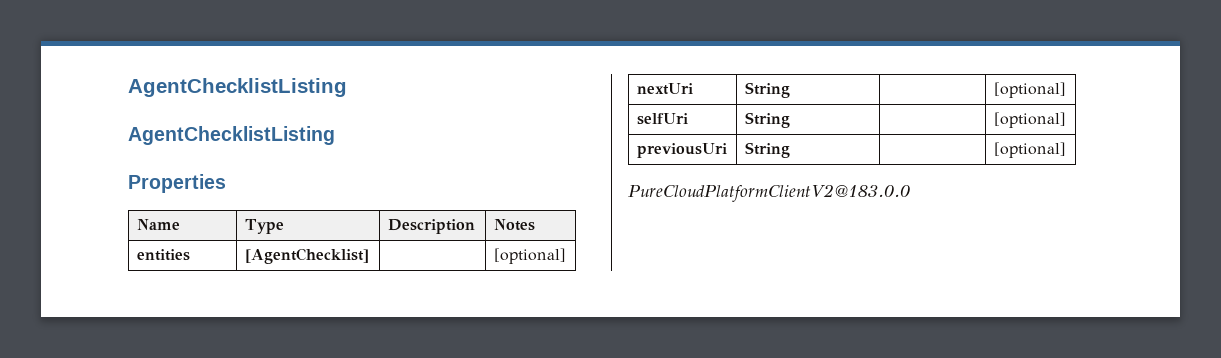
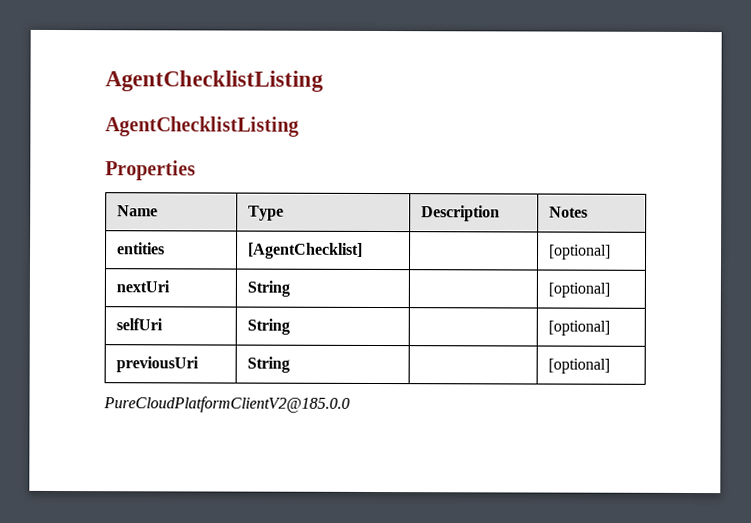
- PureCloudPlatformClientV2@183.0.0
+ PureCloudPlatformClientV2@185.0.0

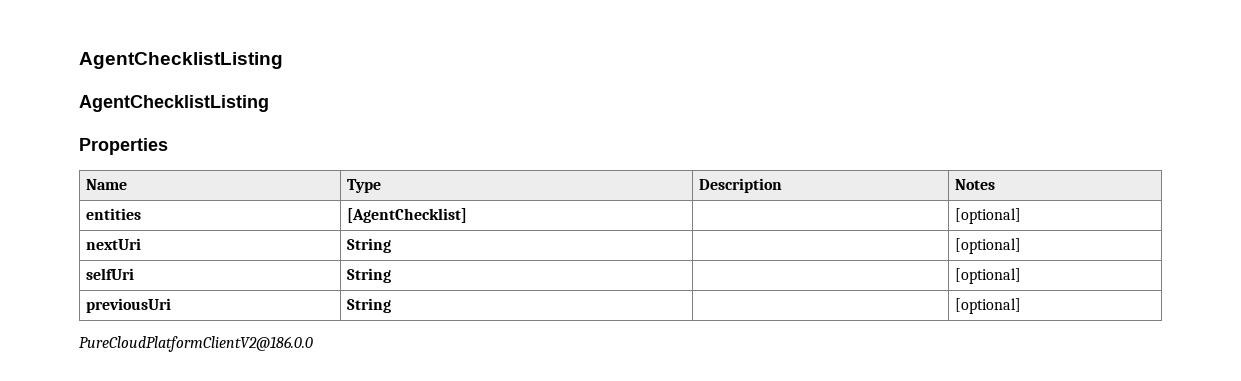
- PureCloudPlatformClientV2@185.0.0
+ PureCloudPlatformClientV2@186.0.0

